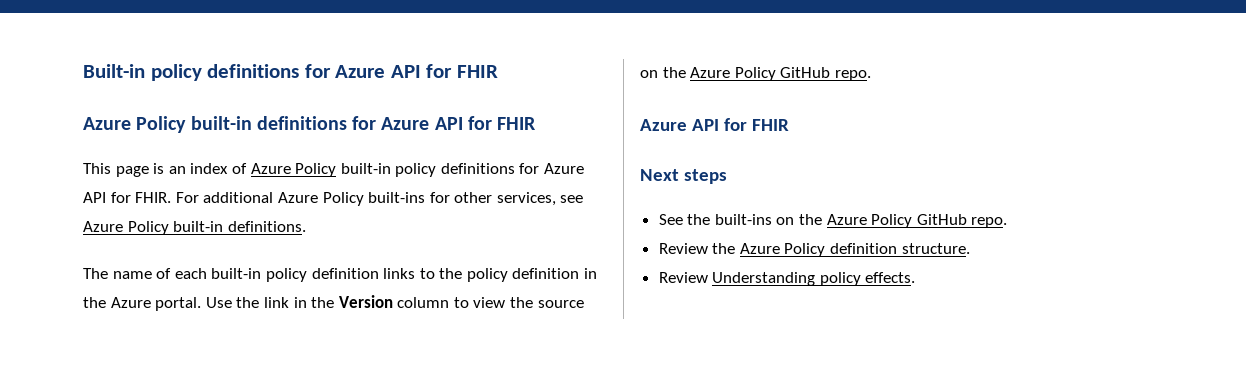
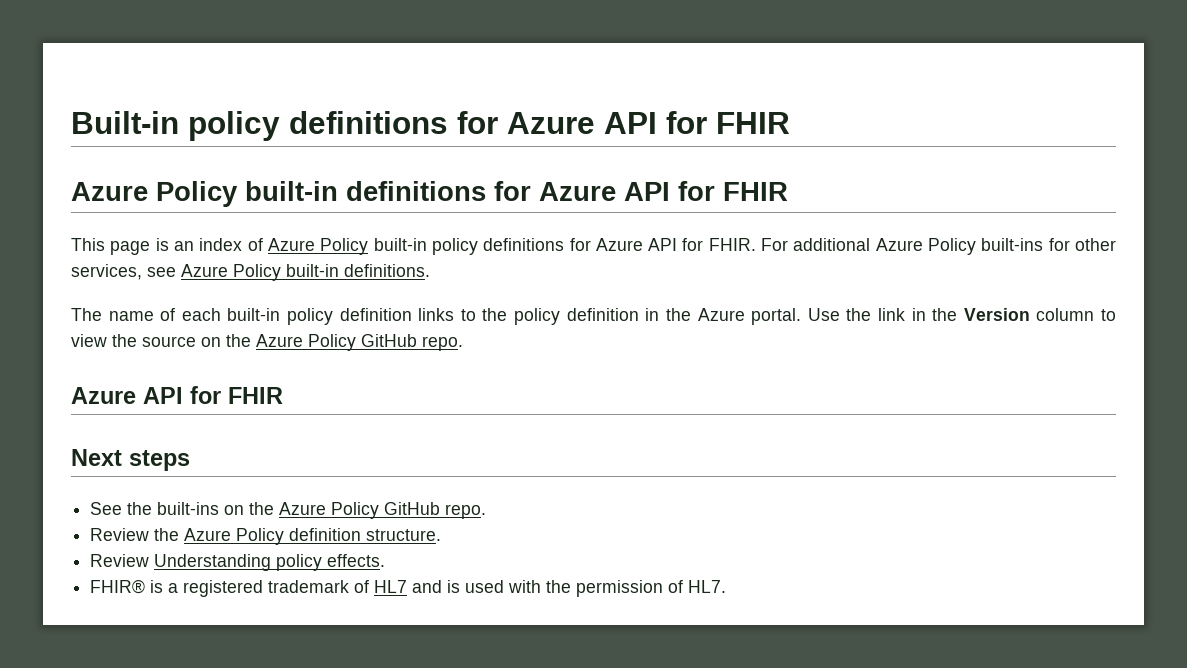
+ FHIR® is a registered trademark of HL7 and is used with the permission of HL7.

